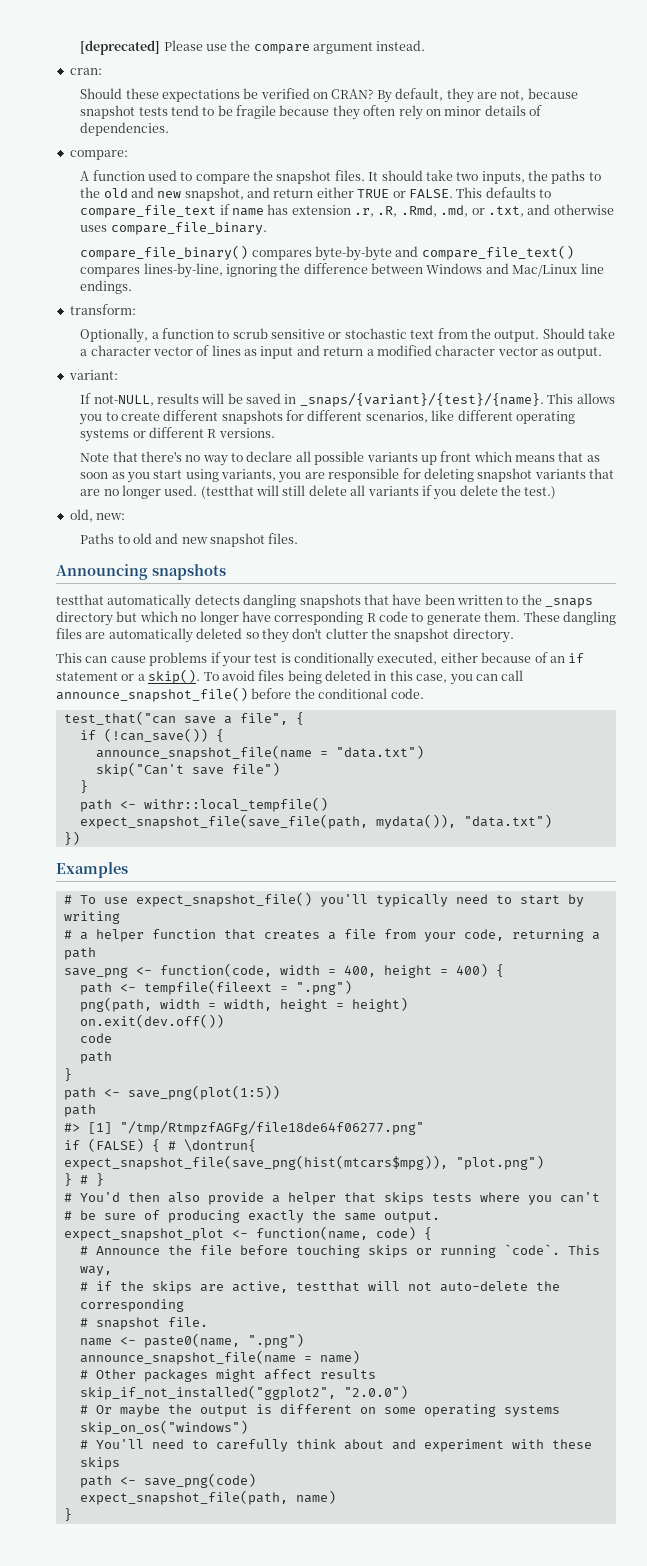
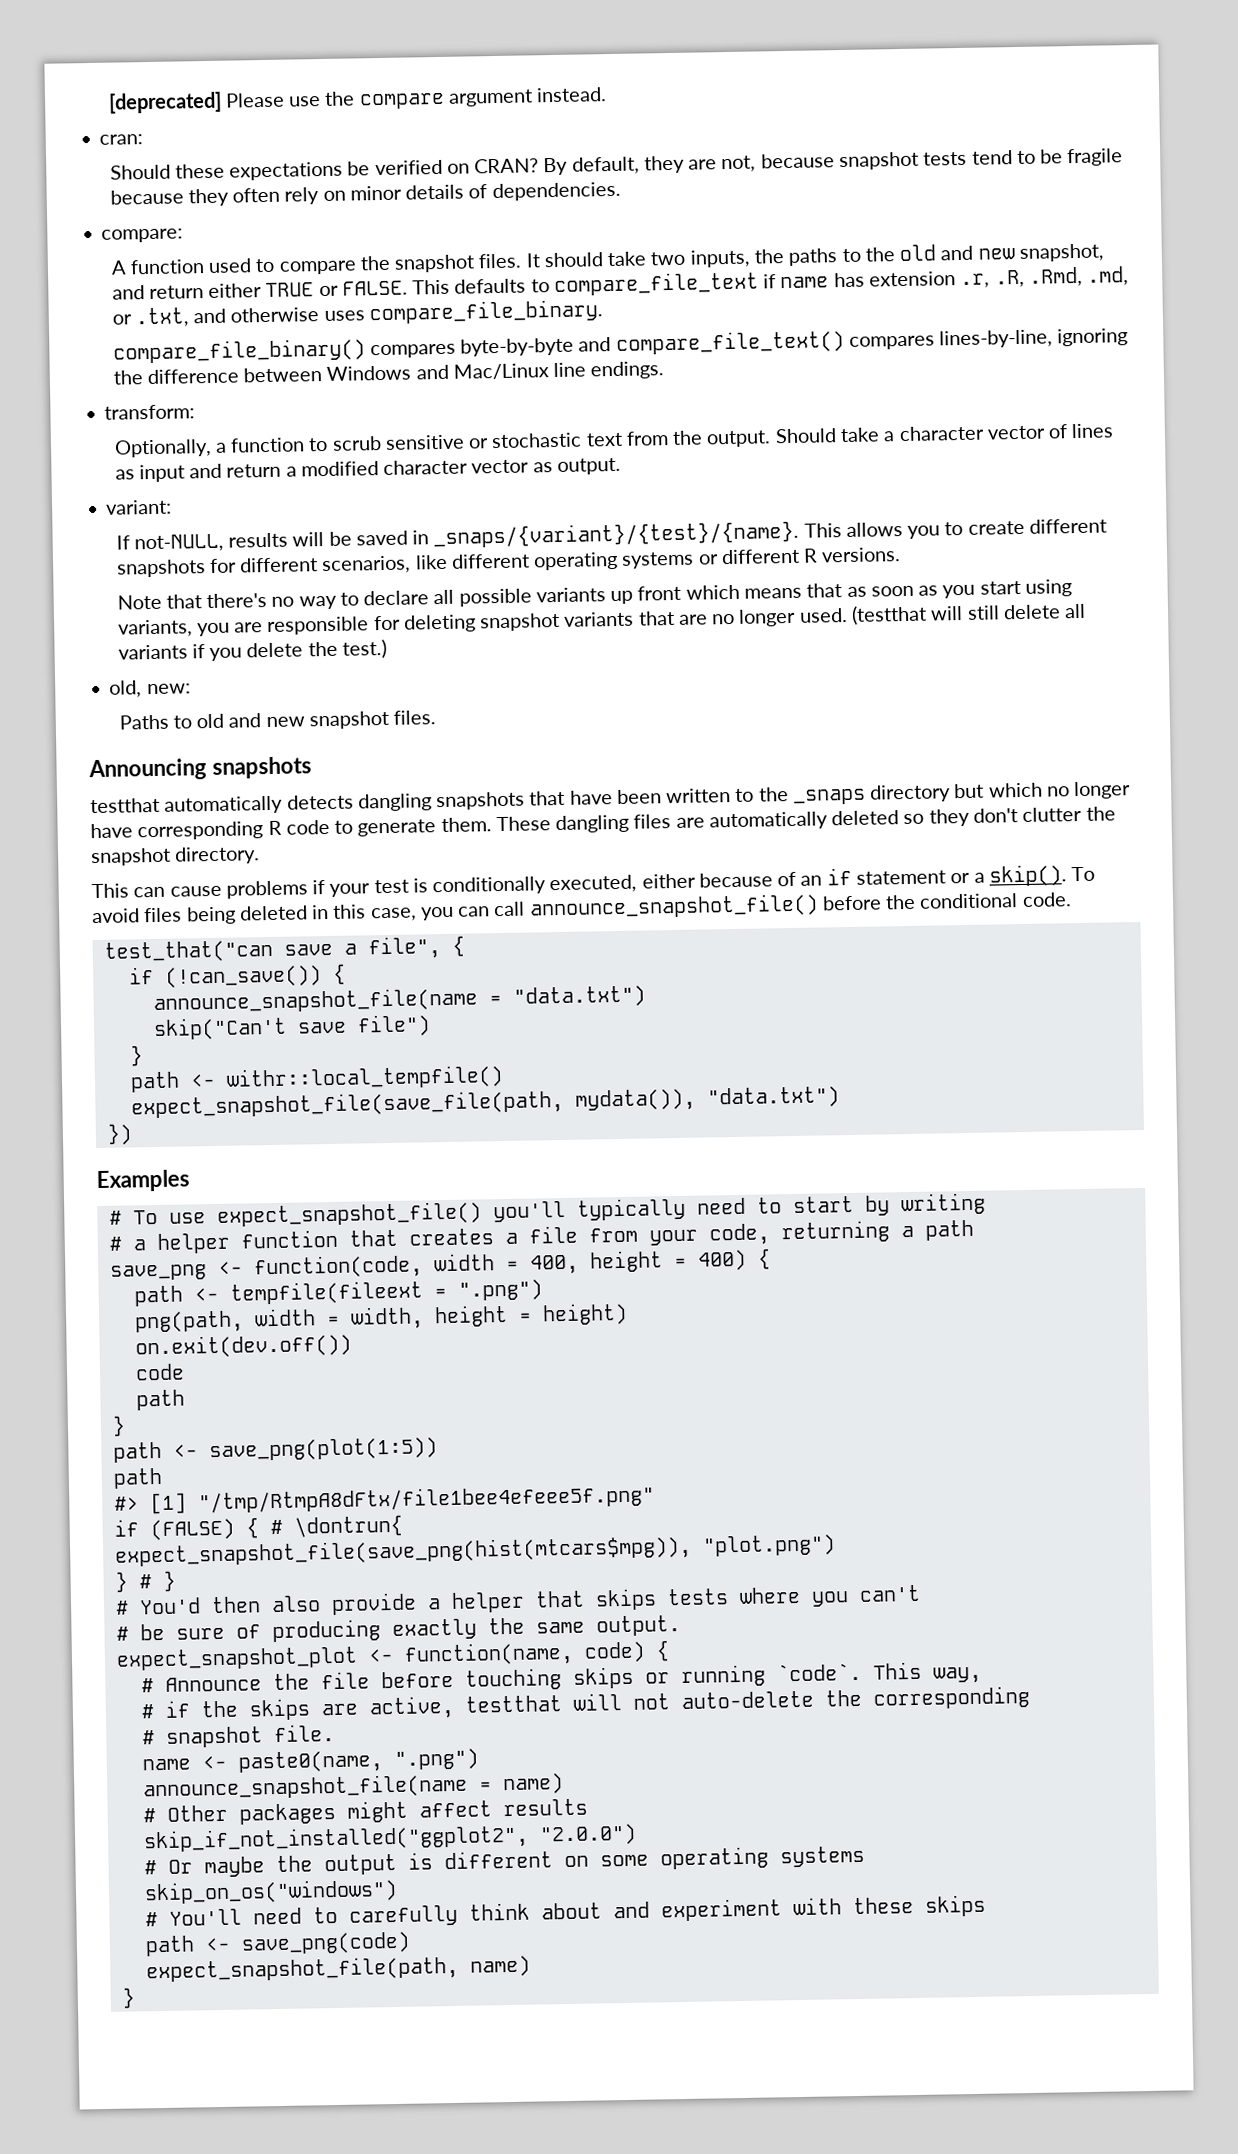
- #> [1] "/tmp/RtmpzfAGFg/file18de64f06277.png"
+ #> [1] "/tmp/RtmpA8dFtx/file1bee4efeee5f.png"

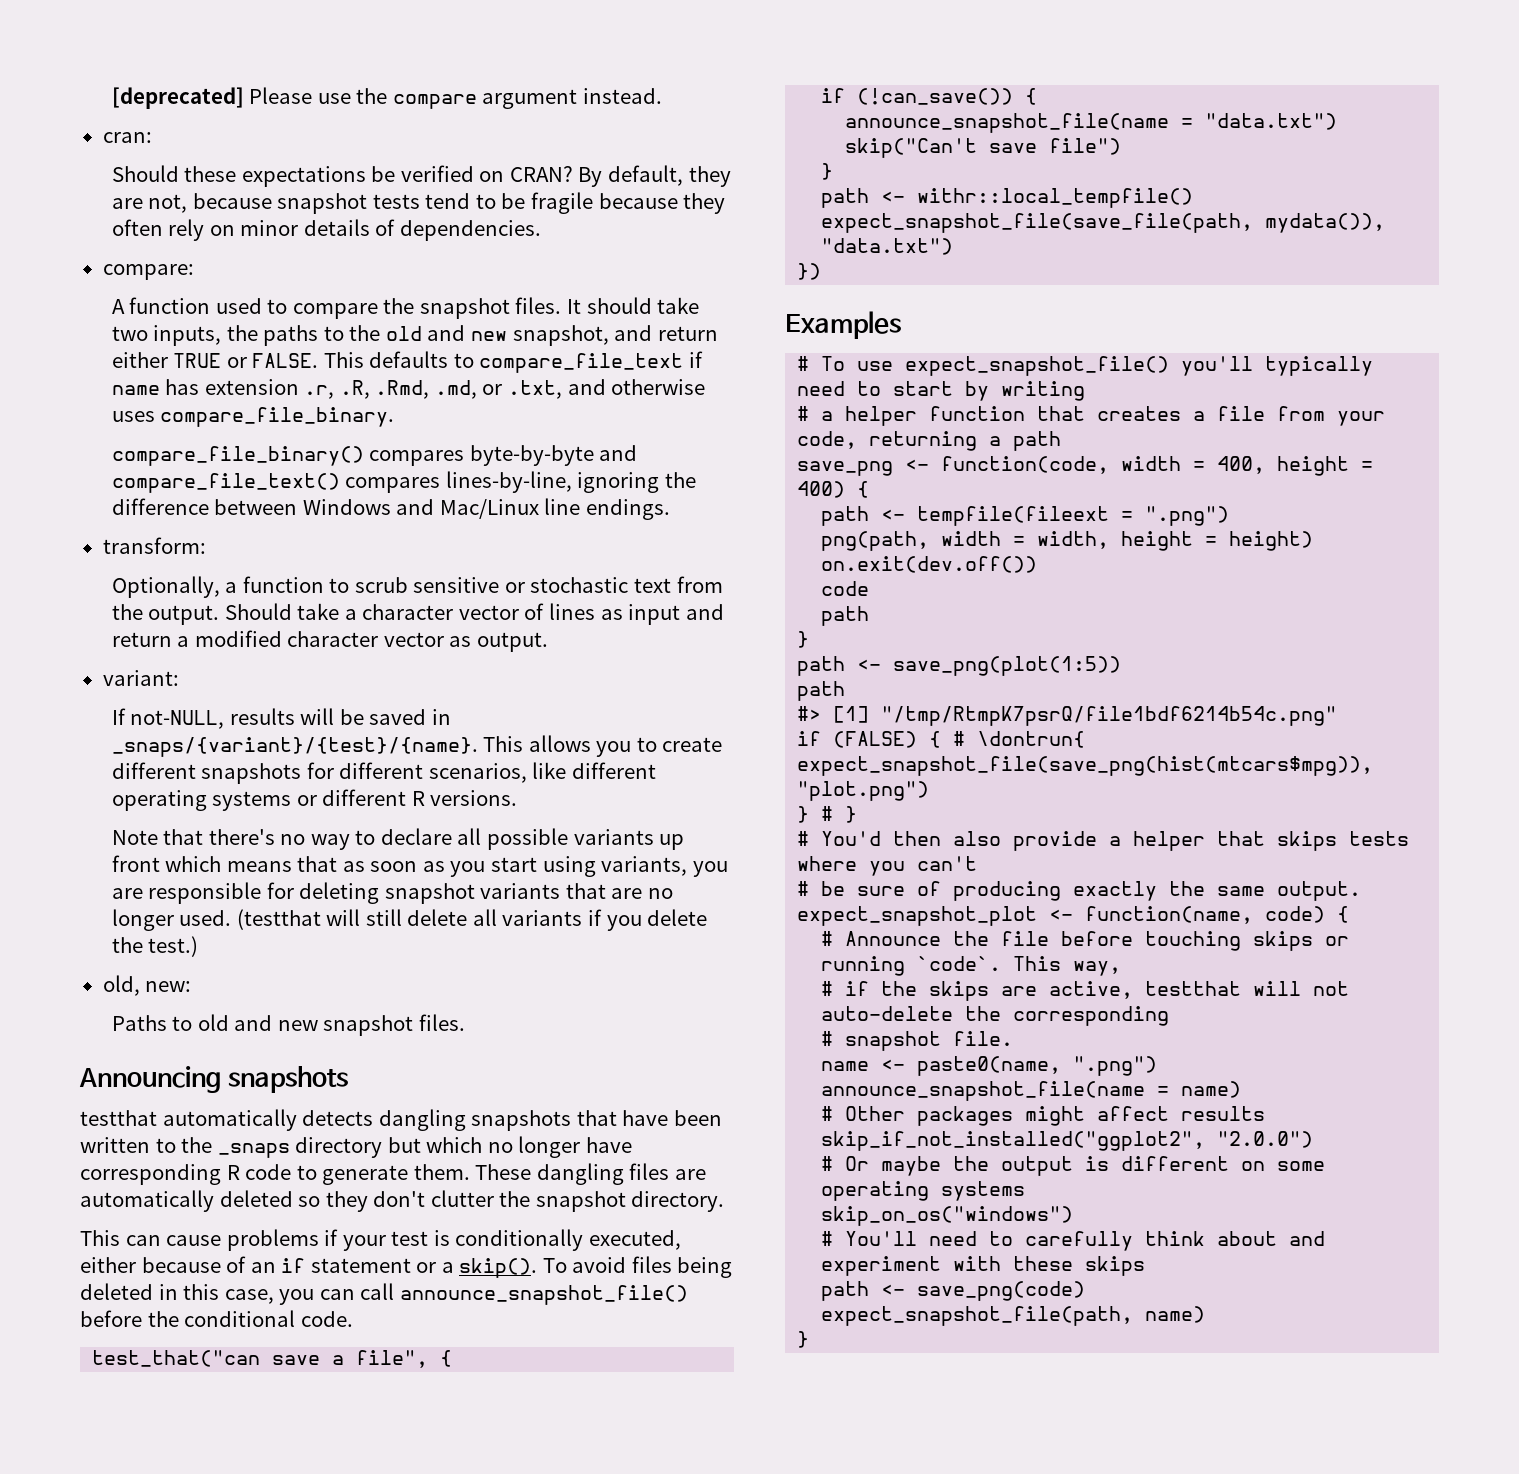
- #> [1] "/tmp/RtmpA8dFtx/file1bee4efeee5f.png"
+ #> [1] "/tmp/RtmpK7psrQ/file1bdf6214b54c.png"

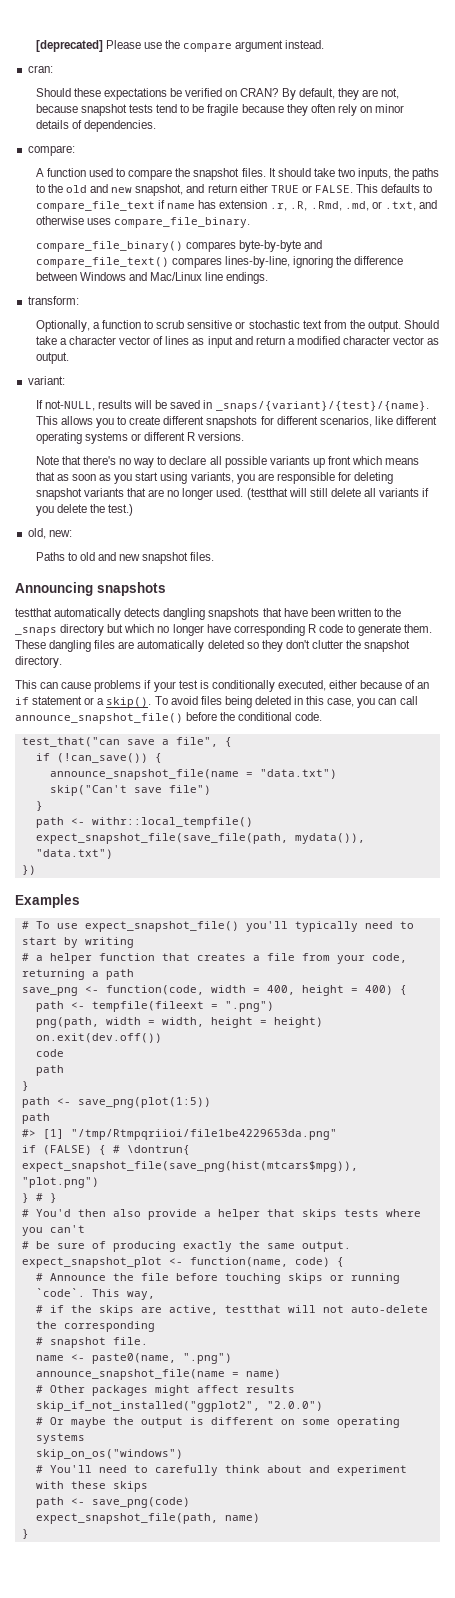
- #> [1] "/tmp/RtmpK7psrQ/file1bdf6214b54c.png"
+ #> [1] "/tmp/Rtmpqriioi/file1be4229653da.png"

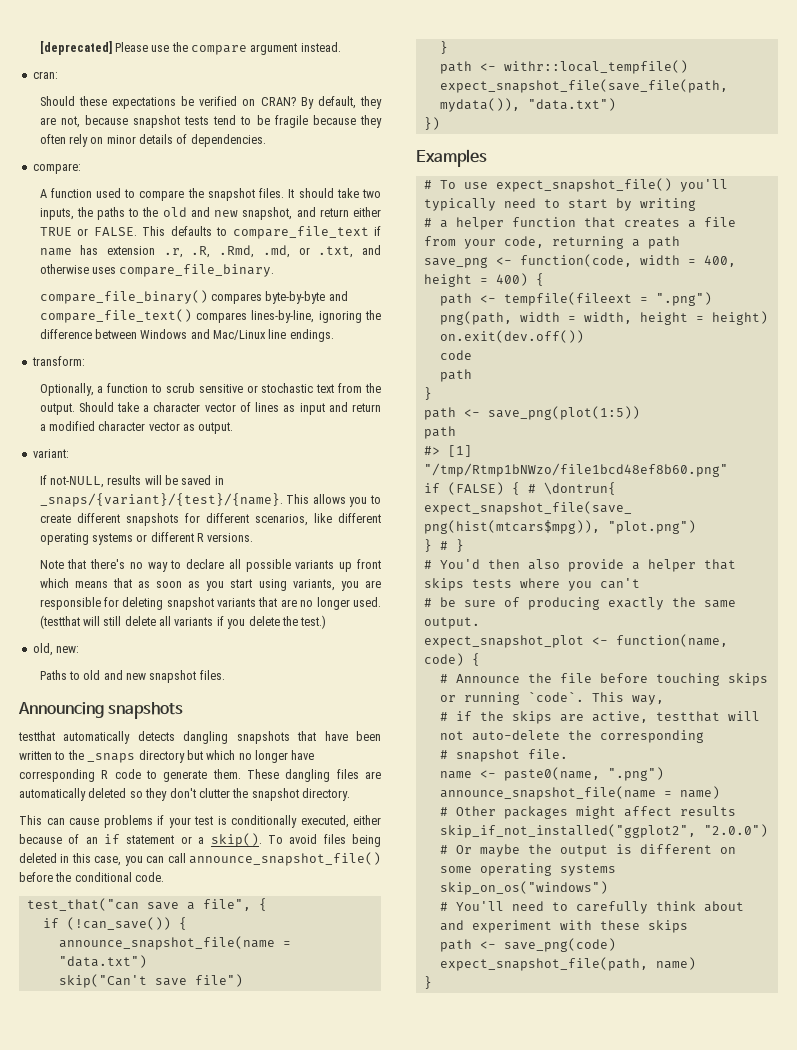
- #> [1] "/tmp/Rtmpqriioi/file1be4229653da.png"
+ #> [1] "/tmp/Rtmp1bNWzo/file1bcd48ef8b60.png"

